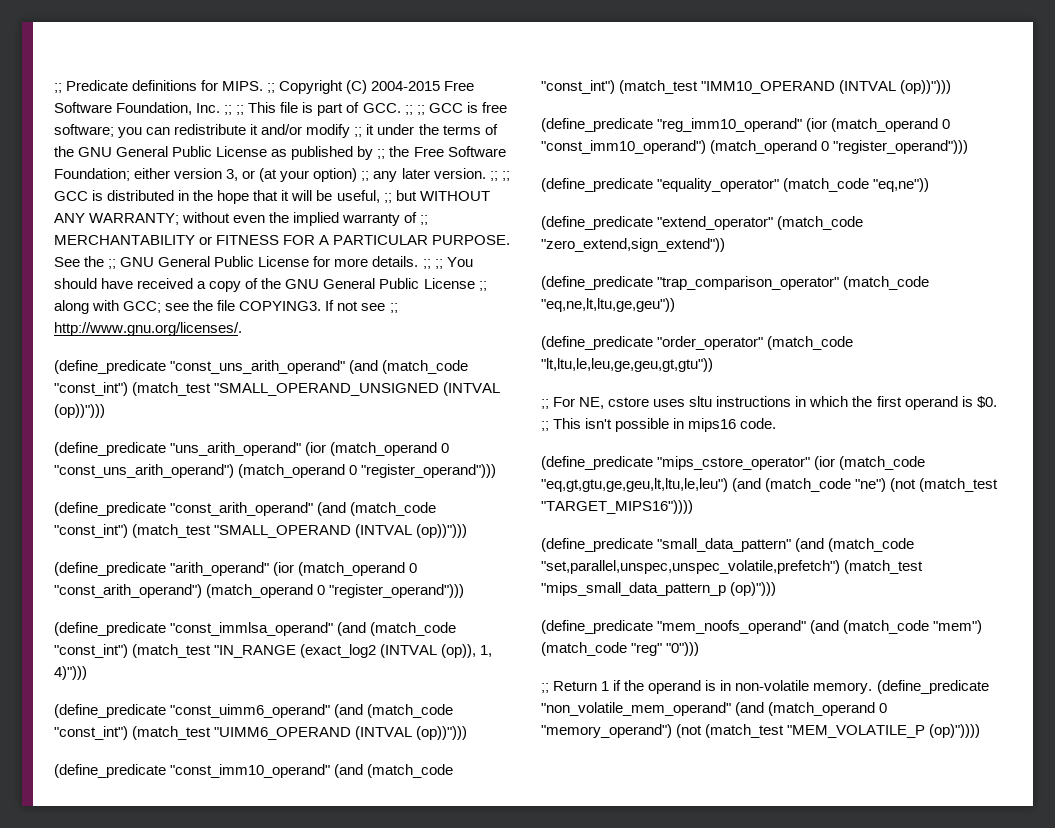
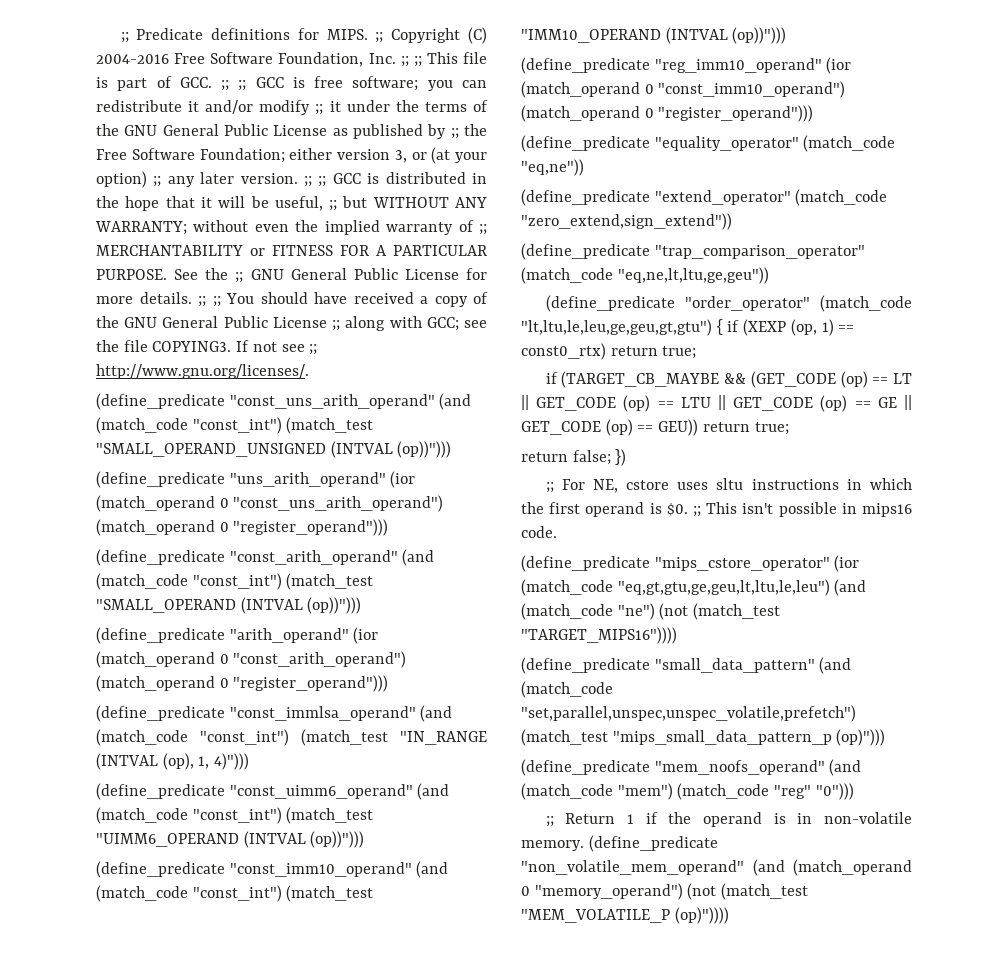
- Copyright (C) 2004-2015 Free Software Foundation, Inc. ;;
+ Copyright (C) 2004-2016 Free Software Foundation, Inc. ;;
- (define_predicate "const_immlsa_operand" (and (match_code "const_int") (match_test "IN_RANGE (exact_log2 (INTVAL (op)), 1, 4)")))
+ (define_predicate "const_immlsa_operand" (and (match_code "const_int") (match_test "IN_RANGE (INTVAL (op), 1, 4)")))
- (define_predicate "order_operator" (match_code "lt,ltu,le,leu,ge,geu,gt,gtu"))
+ (define_predicate "order_operator" (match_code "lt,ltu,le,leu,ge,geu,gt,gtu") { if (XEXP (op, 1) == const0_rtx) return true;
+ if (TARGET_CB_MAYBE && (GET_CODE (op) == LT || GET_CODE (op) == LTU || GET_CODE (op) == GE || GET_CODE (op) == GEU)) return true;
+ return false; })

